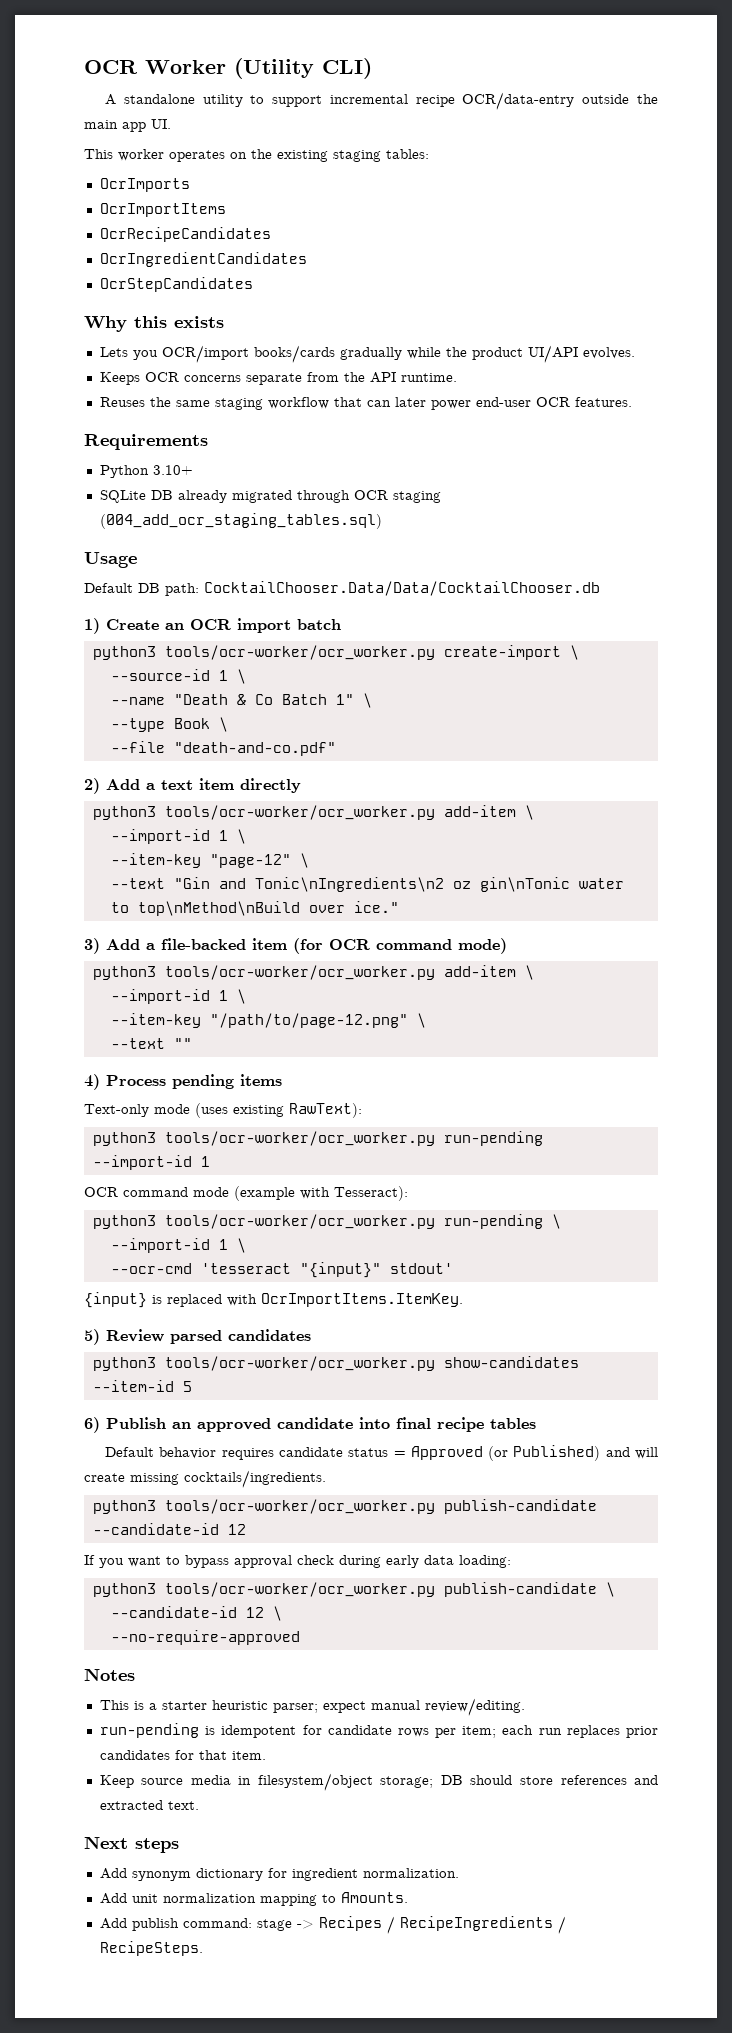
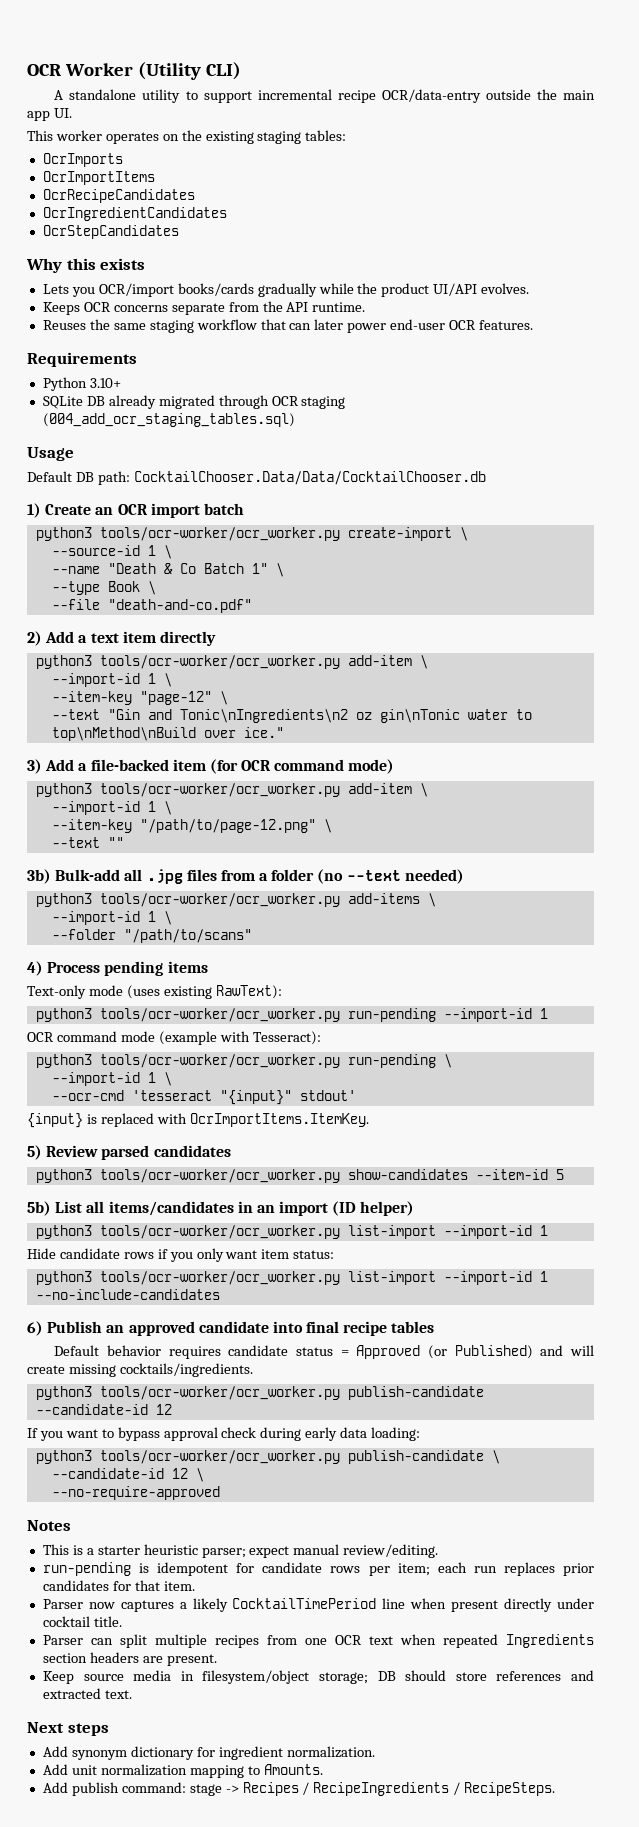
+ 3b) Bulk-add all .jpg files from a folder (no --text needed)
+ python3 tools/ocr-worker/ocr_worker.py add-items \
+ --import-id 1 \
+ --folder "/path/to/scans"
+ 5b) List all items/candidates in an import (ID helper)
+ python3 tools/ocr-worker/ocr_worker.py list-import --import-id 1
+ Hide candidate rows if you only want item status:
+ python3 tools/ocr-worker/ocr_worker.py list-import --import-id 1 --no-include-candidates
+ Parser now captures a likely CocktailTimePeriod line when present directly under cocktail title.
+ Parser can split multiple recipes from one OCR text when repeated Ingredients section headers are present.

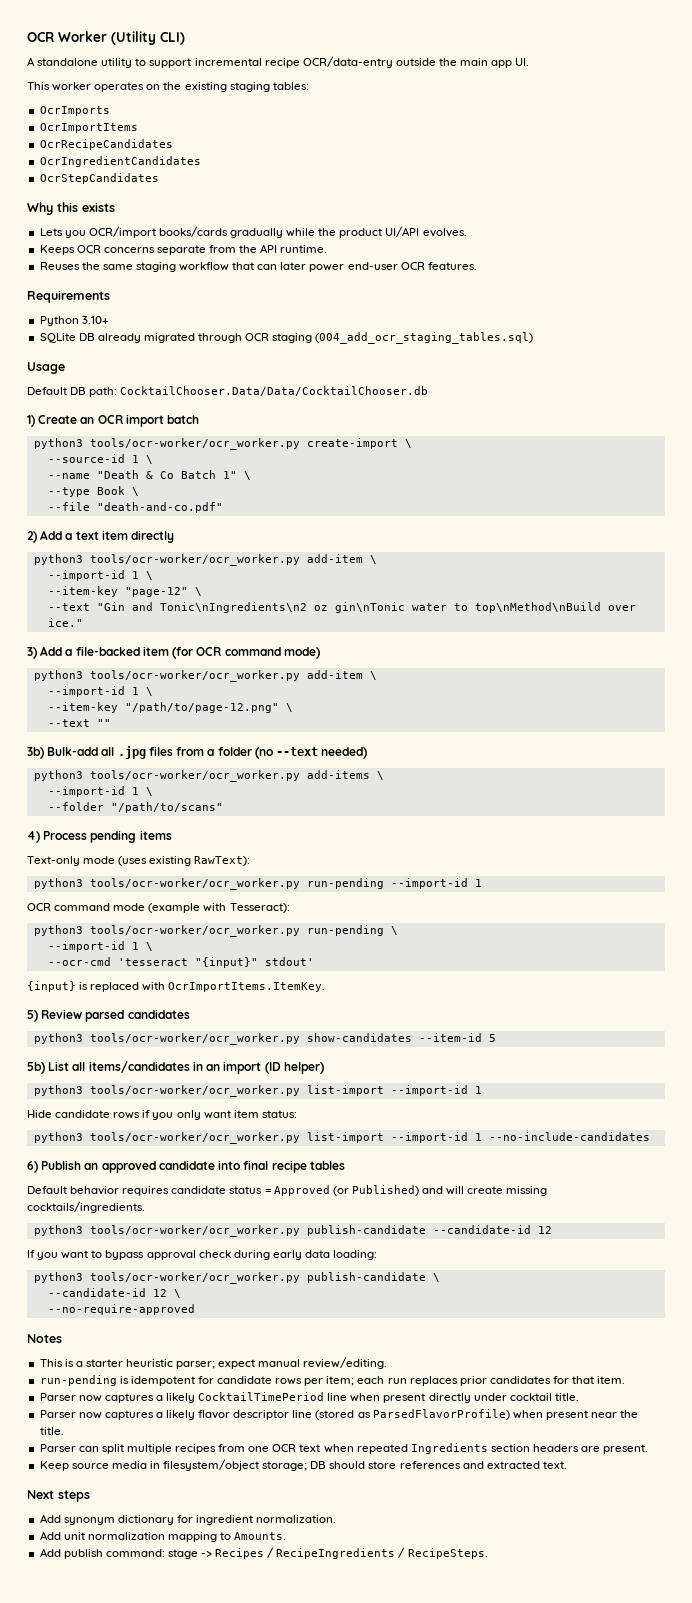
+ Parser now captures a likely flavor descriptor line (stored as ParsedFlavorProfile) when present near the title.

